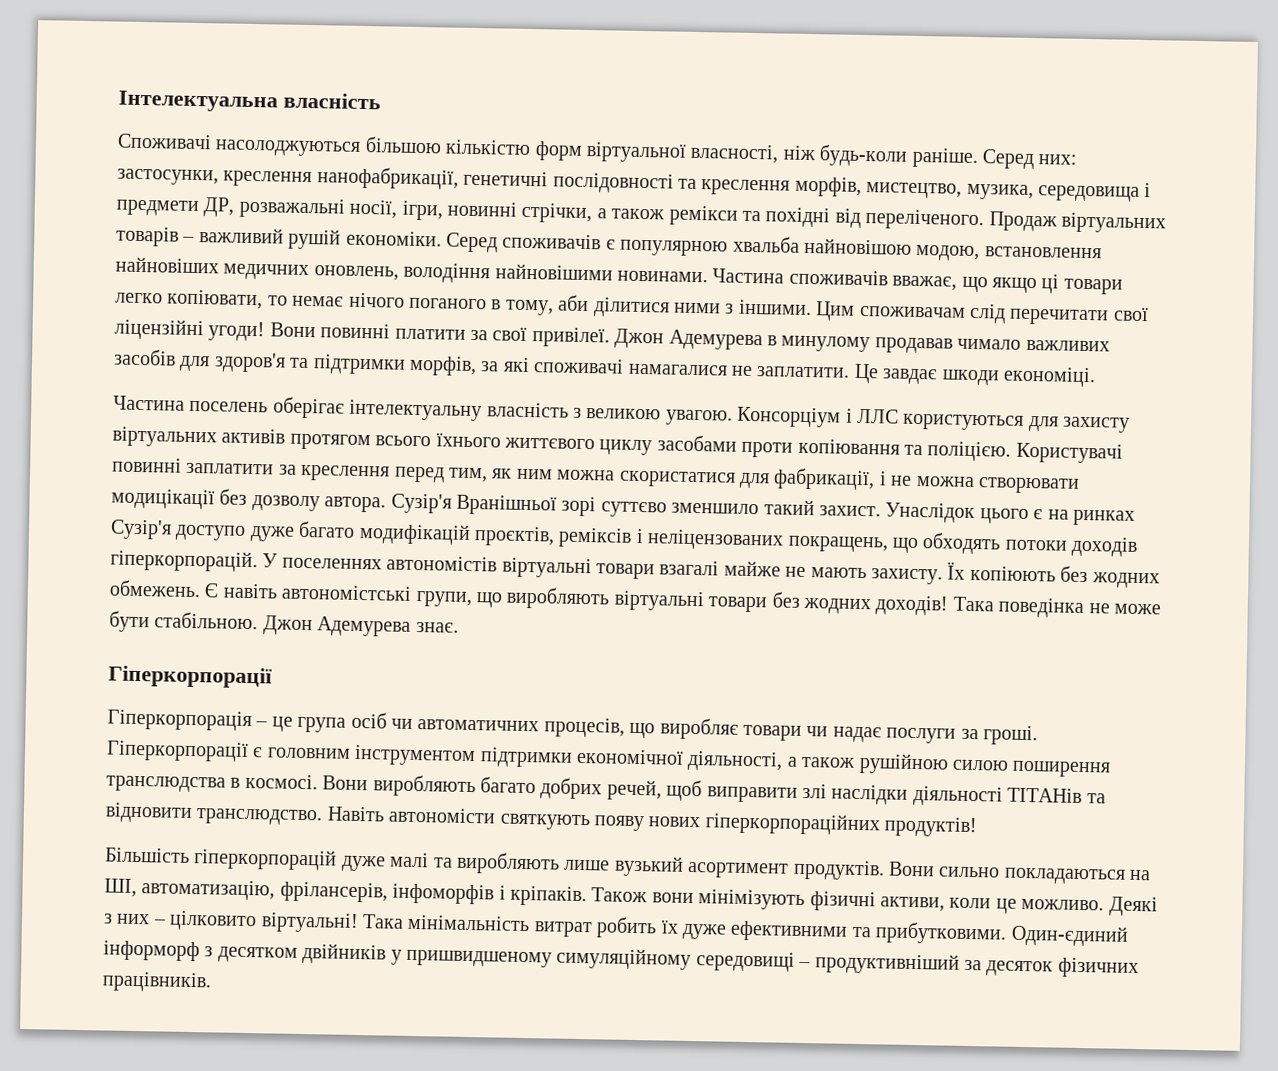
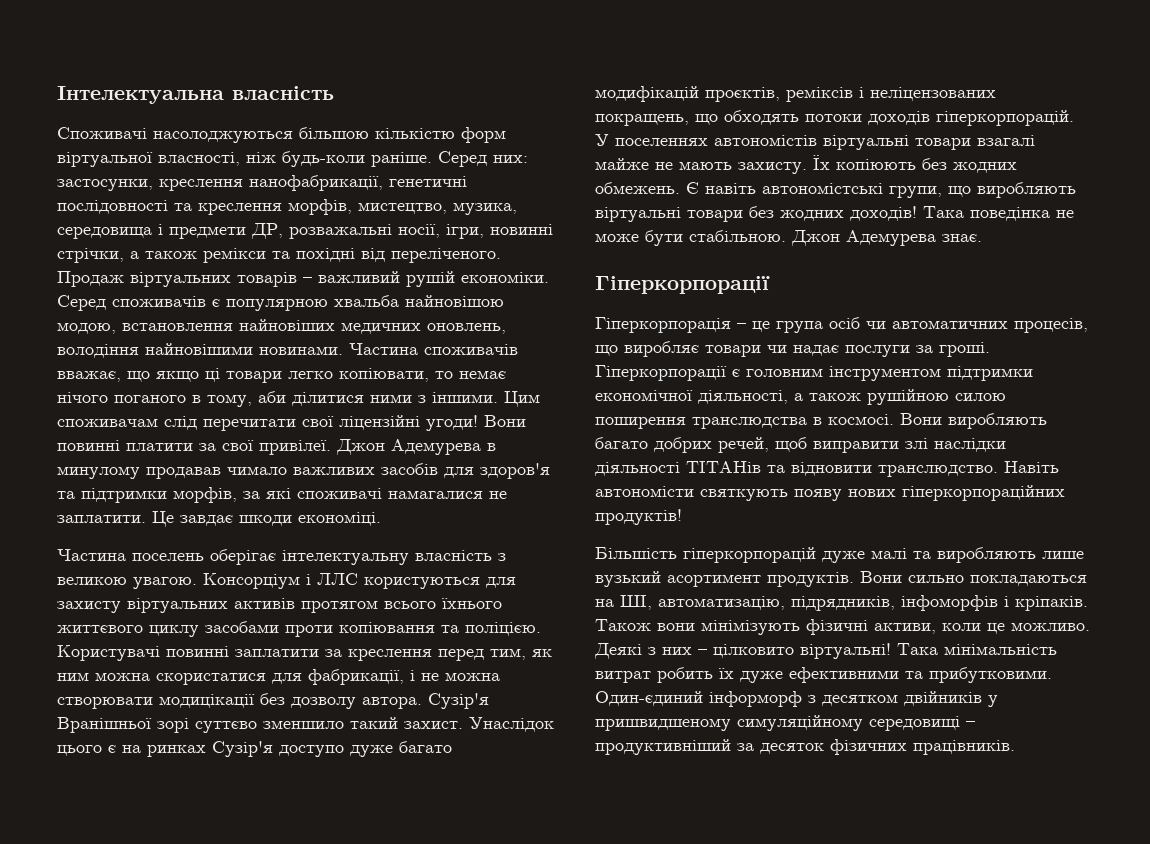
- Вони сильно покладаються на ШІ, автоматизацію, фрілансерів, інфоморфів і кріпаків.
+ Вони сильно покладаються на ШІ, автоматизацію, підрядників, інфоморфів і кріпаків.

